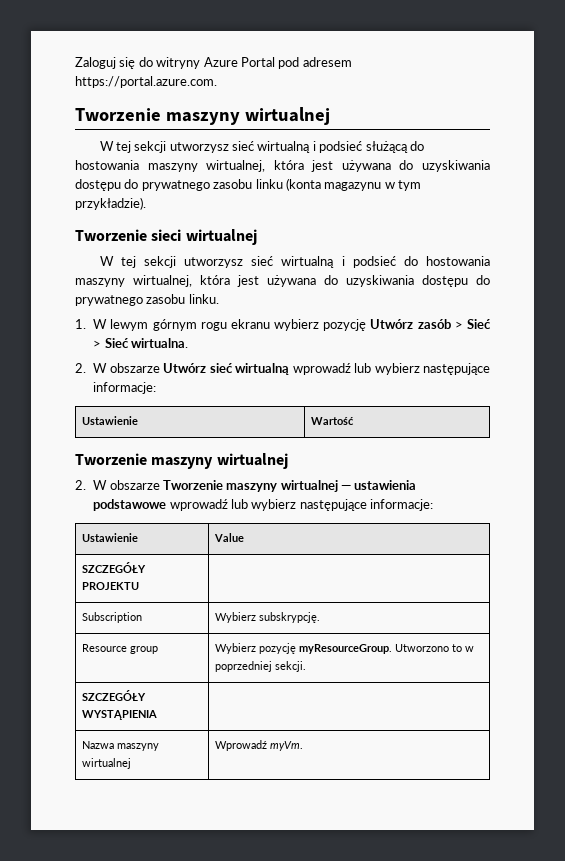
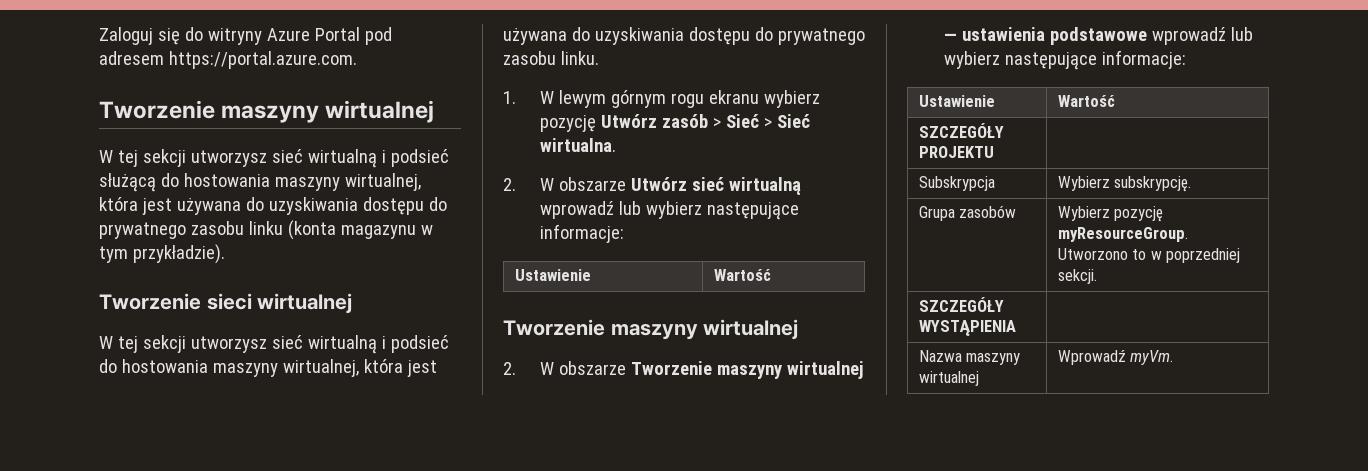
  2. W obszarze Tworzenie maszyny wirtualnej — ustawienia podstawowe wprowadź lub wybierz następujące informacje:
- Ustawienie | Value
+ Ustawienie | Wartość
- Subscription | Wybierz subskrypcję.
+ Subskrypcja | Wybierz subskrypcję.
- Resource group | Wybierz pozycję myResourceGroup. Utworzono to w poprzedniej sekcji.
+ Grupa zasobów | Wybierz pozycję myResourceGroup. Utworzono to w poprzedniej sekcji.

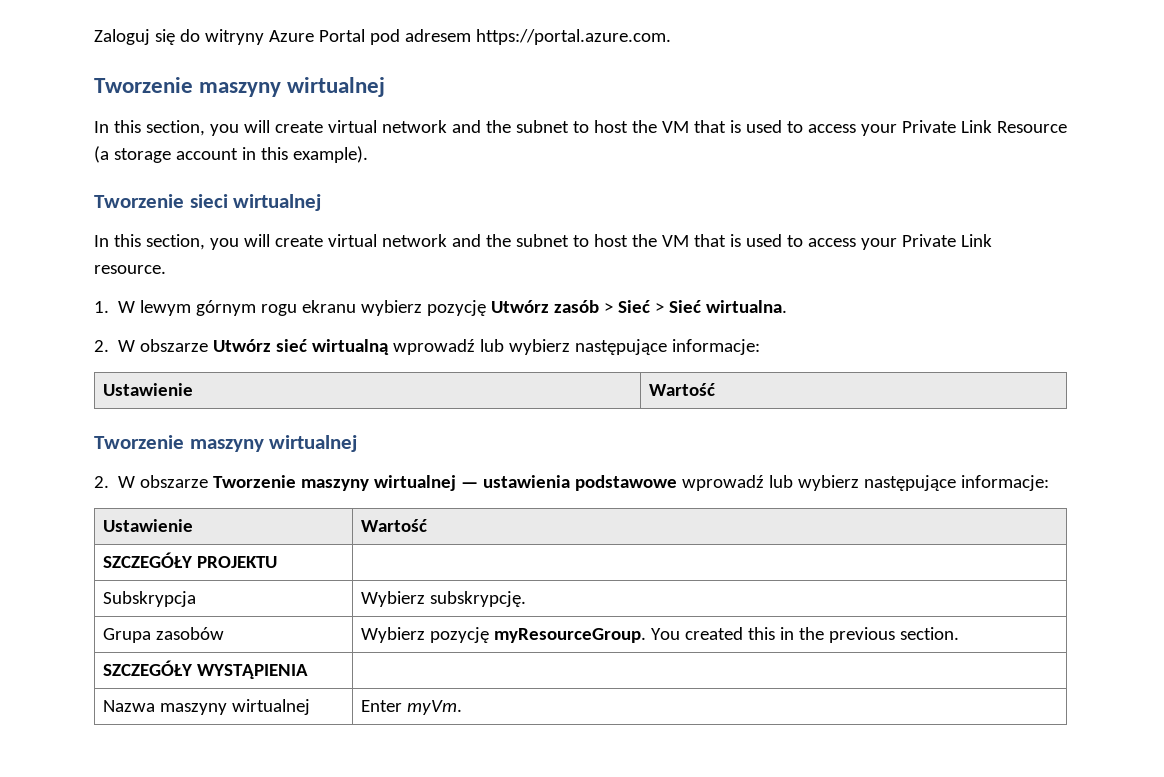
- W tej sekcji utworzysz sieć wirtualną i podsieć służącą do hostowania maszyny wirtualnej, która jest używana do uzyskiwania dostępu do prywatnego zasobu linku (konta magazynu w tym przykładzie).
+ In this section, you will create virtual network and the subnet to host the VM that is used to access your Private Link Resource (a storage account in this example).
  Tworzenie sieci wirtualnej
- W tej sekcji utworzysz sieć wirtualną i podsieć do hostowania maszyny wirtualnej, która jest używana do uzyskiwania dostępu do prywatnego zasobu linku.
+ In this section, you will create virtual network and the subnet to host the VM that is used to access your Private Link resource.
- Grupa zasobów | Wybierz pozycję myResourceGroup. Utworzono to w poprzedniej sekcji.
+ Grupa zasobów | Wybierz pozycję myResourceGroup. You created this in the previous section.
- Nazwa maszyny wirtualnej | Wprowadź myVm.
+ Nazwa maszyny wirtualnej | Enter myVm.

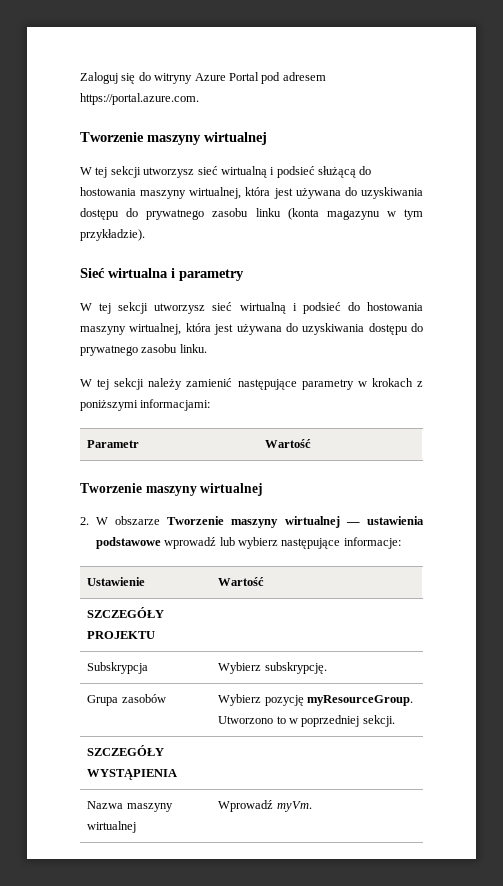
- In this section, you will create virtual network and the subnet to host the VM that is used to access your Private Link Resource (a storage account in this example).
- Tworzenie sieci wirtualnej
- In this section, you will create virtual network and the subnet to host the VM that is used to access your Private Link resource.
- 1. W lewym górnym rogu ekranu wybierz pozycję Utwórz zasób > Sieć > Sieć wirtualna.
- 2. W obszarze Utwórz sieć wirtualną wprowadź lub wybierz następujące informacje:
- Ustawienie | Wartość
+ W tej sekcji utworzysz sieć wirtualną i podsieć służącą do hostowania maszyny wirtualnej, która jest używana do uzyskiwania dostępu do prywatnego zasobu linku (konta magazynu w tym przykładzie).
+ Sieć wirtualna i parametry
+ W tej sekcji utworzysz sieć wirtualną i podsieć do hostowania maszyny wirtualnej, która jest używana do uzyskiwania dostępu do prywatnego zasobu linku.
+ W tej sekcji należy zamienić następujące parametry w krokach z poniższymi informacjami:
+ Parametr | Wartość
- Grupa zasobów | Wybierz pozycję myResourceGroup. You created this in the previous section.
+ Grupa zasobów | Wybierz pozycję myResourceGroup. Utworzono to w poprzedniej sekcji.
- Nazwa maszyny wirtualnej | Enter myVm.
+ Nazwa maszyny wirtualnej | Wprowadź myVm.

